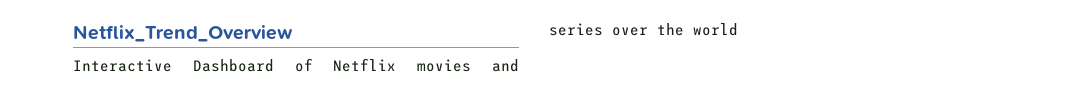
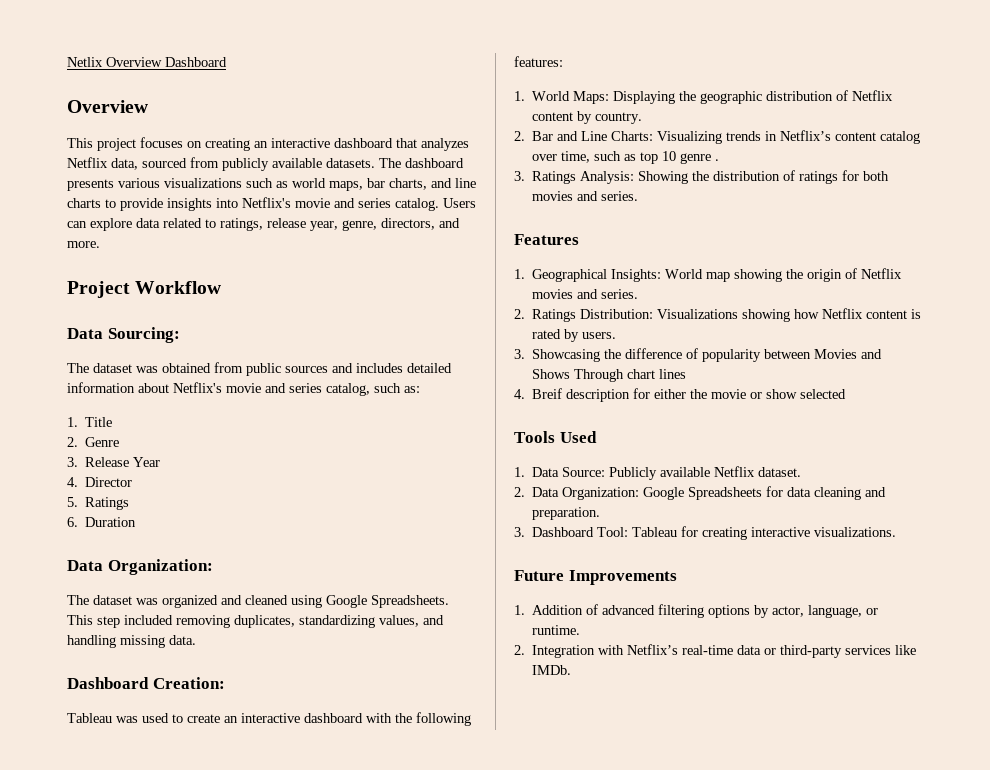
- Netflix_Trend_Overview
- Interactive Dashboard of Netflix movies and series over the world
+ Netlix Overview Dashboard
+ Overview
+ This project focuses on creating an interactive dashboard that analyzes Netflix data, sourced from publicly available datasets. The dashboard presents various visualizations such as world maps, bar charts, and line charts to provide insights into Netflix's movie and series catalog. Users can explore data related to ratings, release year, genre, directors, and more.
+ Project Workflow
+ Data Sourcing:
+ The dataset was obtained from public sources and includes detailed information about Netflix's movie and series catalog, such as:
+ 1. Title
+ 2. Genre
+ 3. Release Year
+ 4. Director
+ 5. Ratings
+ 6. Duration
+ Data Organization:
+ The dataset was organized and cleaned using Google Spreadsheets. This step included removing duplicates, standardizing values, and handling missing data.
+ Dashboard Creation:
+ Tableau was used to create an interactive dashboard with the following features:
+ 1. World Maps: Displaying the geographic distribution of Netflix content by country.
+ 2. Bar and Line Charts: Visualizing trends in Netflix’s content catalog over time, such as top 10 genre .
+ 3. Ratings Analysis: Showing the distribution of ratings for both movies and series.
+ Features
+ 1. Geographical Insights: World map showing the origin of Netflix movies and series.
+ 2. Ratings Distribution: Visualizations showing how Netflix content is rated by users.
+ 3. Showcasing the difference of popularity between Movies and Shows Through chart lines
+ 4. Breif description for either the movie or show selected
+ Tools Used
+ 1. Data Source: Publicly available Netflix dataset.
+ 2. Data Organization: Google Spreadsheets for data cleaning and preparation.
+ 3. Dashboard Tool: Tableau for creating interactive visualizations.
+ Future Improvements
+ 1. Addition of advanced filtering options by actor, language, or runtime.
+ 2. Integration with Netflix’s real-time data or third-party services like IMDb.

